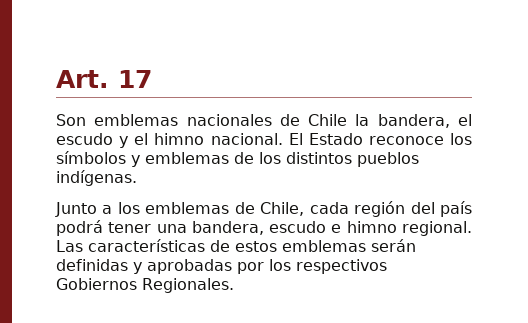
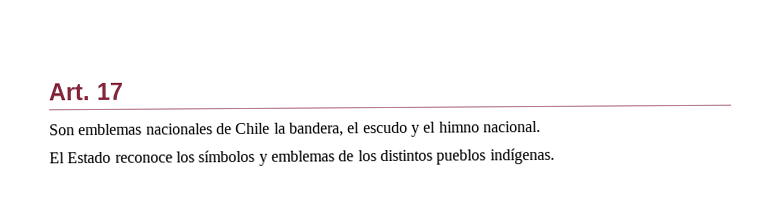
- Son emblemas nacionales de Chile la bandera, el escudo y el himno nacional. El Estado reconoce los símbolos y emblemas de los distintos pueblos indígenas.
+ Son emblemas nacionales de Chile la bandera, el escudo y el himno nacional.
+ El Estado reconoce los símbolos y emblemas de los distintos pueblos indígenas.
- Junto a los emblemas de Chile, cada región del país podrá tener una bandera, escudo e himno regional. Las características de estos emblemas serán definidas y aprobadas por los respectivos Gobiernos Regionales.

